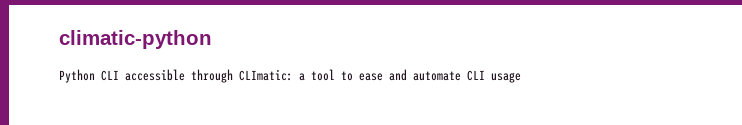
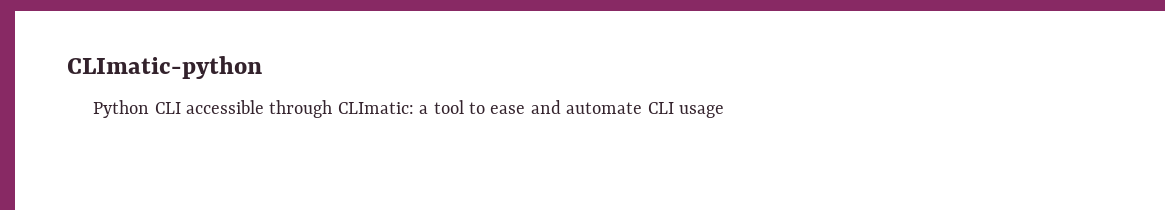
- climatic-python
+ CLImatic-python

